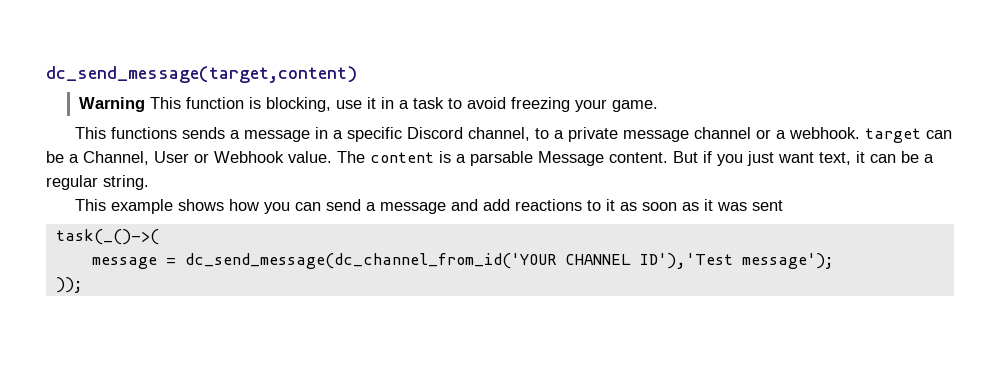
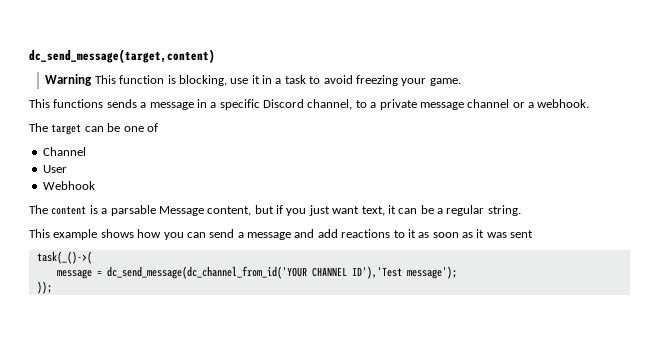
- This functions sends a message in a specific Discord channel, to a private message channel or a webhook. target can be a Channel, User or Webhook value. The content is a parsable Message content. But if you just want text, it can be a regular string.
+ This functions sends a message in a specific Discord channel, to a private message channel or a webhook.
+ The target can be one of
+ Channel
+ User
+ Webhook
+ The content is a parsable Message content, but if you just want text, it can be a regular string.

